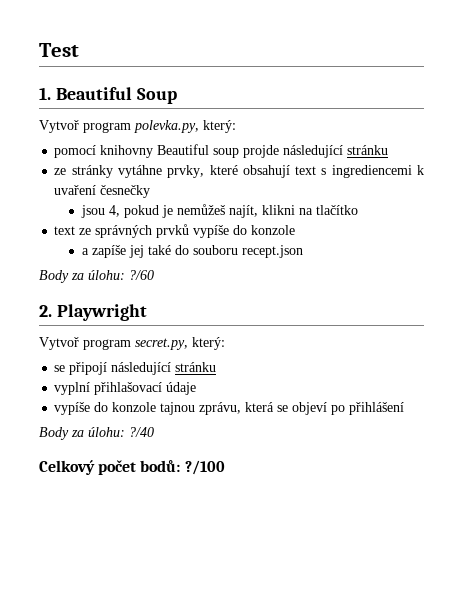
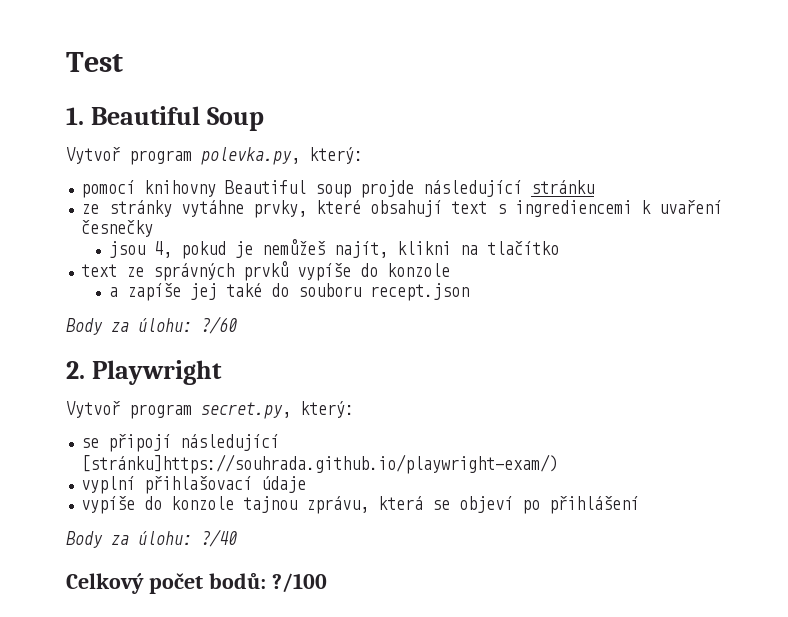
- se připojí následující stránku
+ se připojí následující [stránku]https://souhrada.github.io/playwright-exam/)

